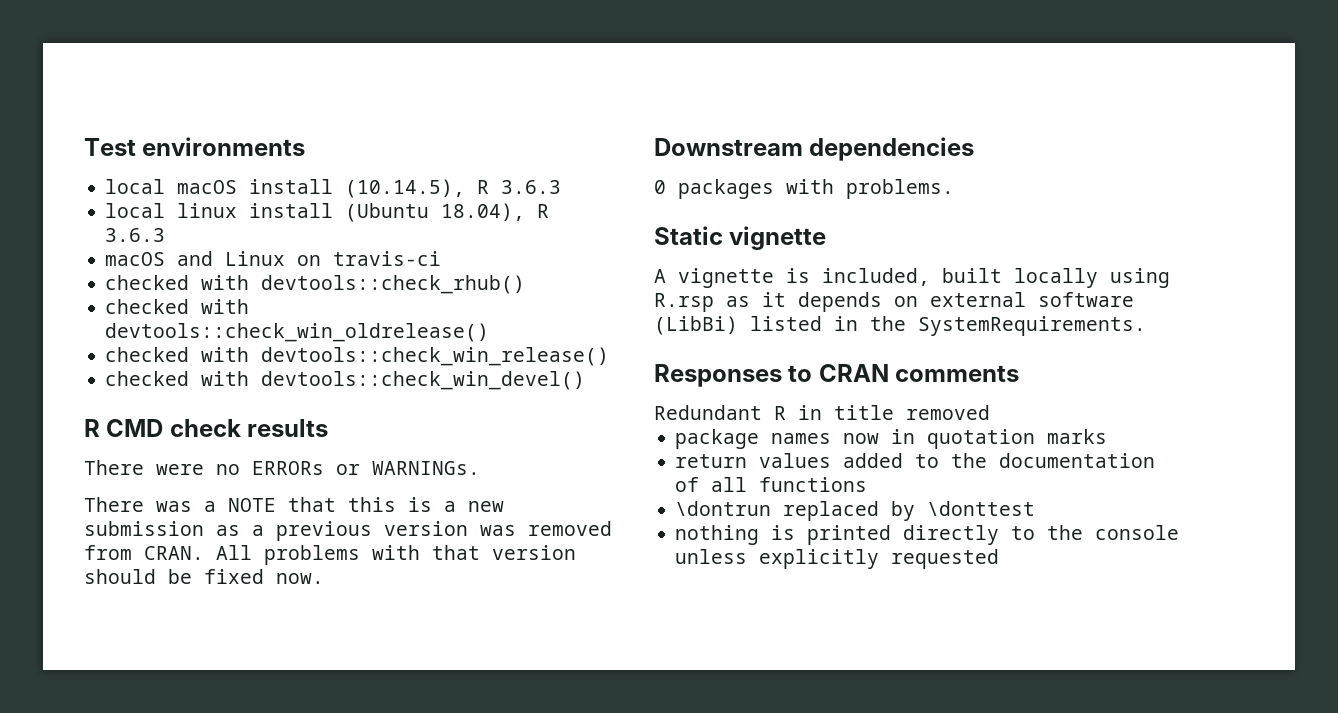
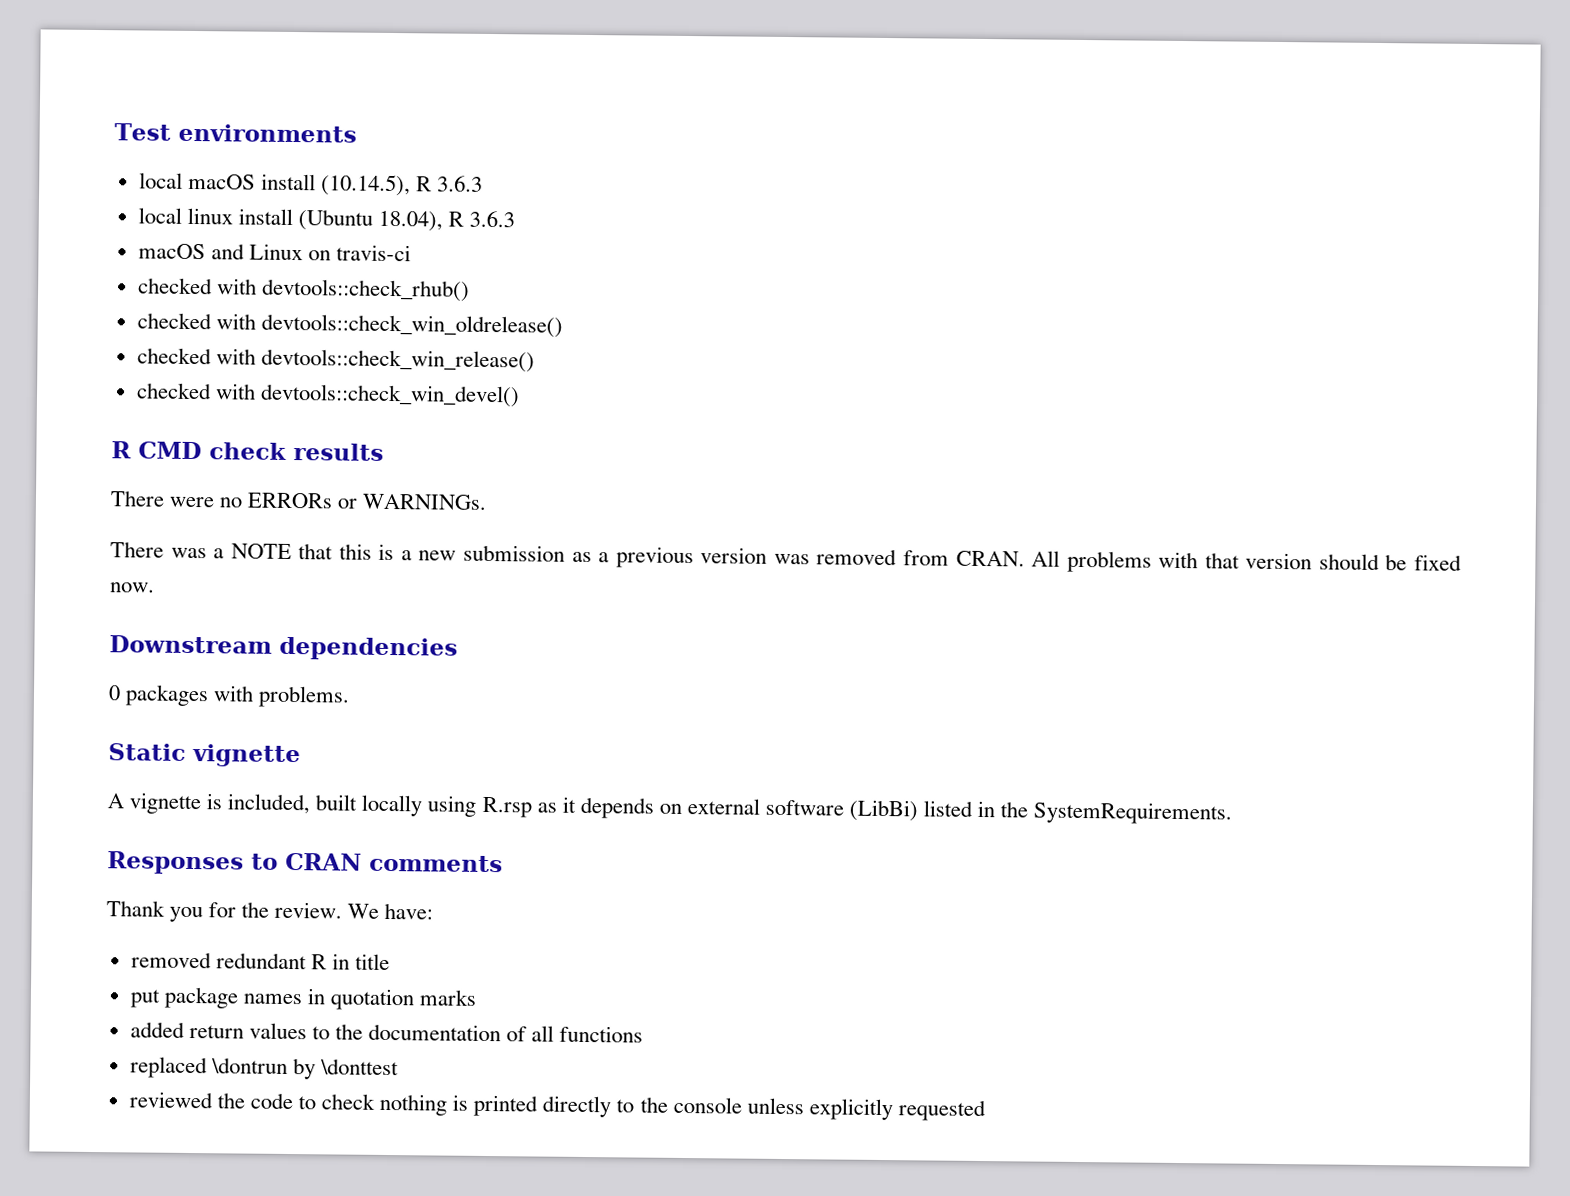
- Redundant R in title removed
- package names now in quotation marks
+ Thank you for the review. We have:
+ removed redundant R in title
+ put package names in quotation marks
- return values added to the documentation of all functions
+ added return values to the documentation of all functions
- \dontrun replaced by \donttest
+ replaced \dontrun by \donttest
- nothing is printed directly to the console unless explicitly requested
+ reviewed the code to check nothing is printed directly to the console unless explicitly requested

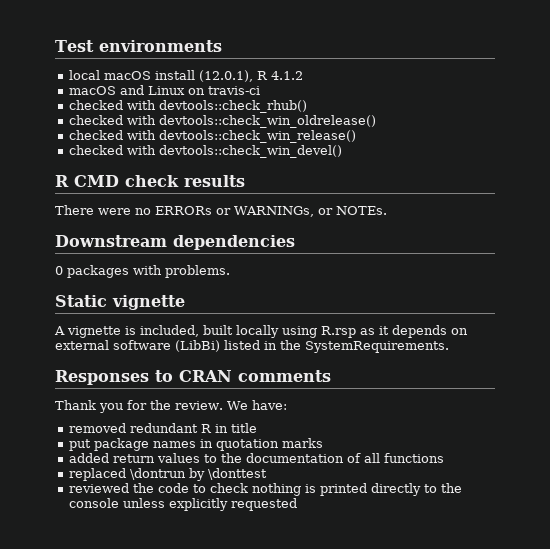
- local macOS install (10.14.5), R 3.6.3
- local linux install (Ubuntu 18.04), R 3.6.3
+ local macOS install (12.0.1), R 4.1.2
- There were no ERRORs or WARNINGs.
- There was a NOTE that this is a new submission as a previous version was removed from CRAN. All problems with that version should be fixed now.
+ There were no ERRORs or WARNINGs, or NOTEs.

